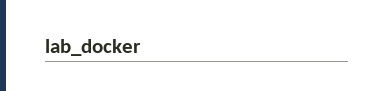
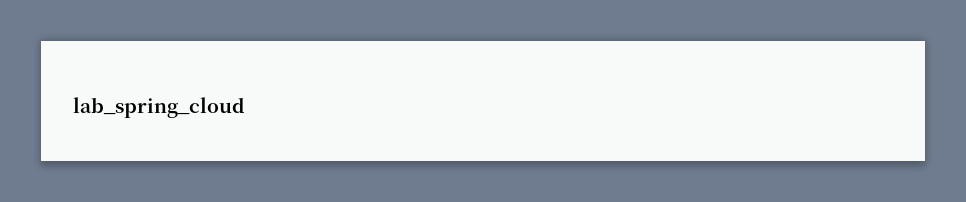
- lab_docker
+ lab_spring_cloud

